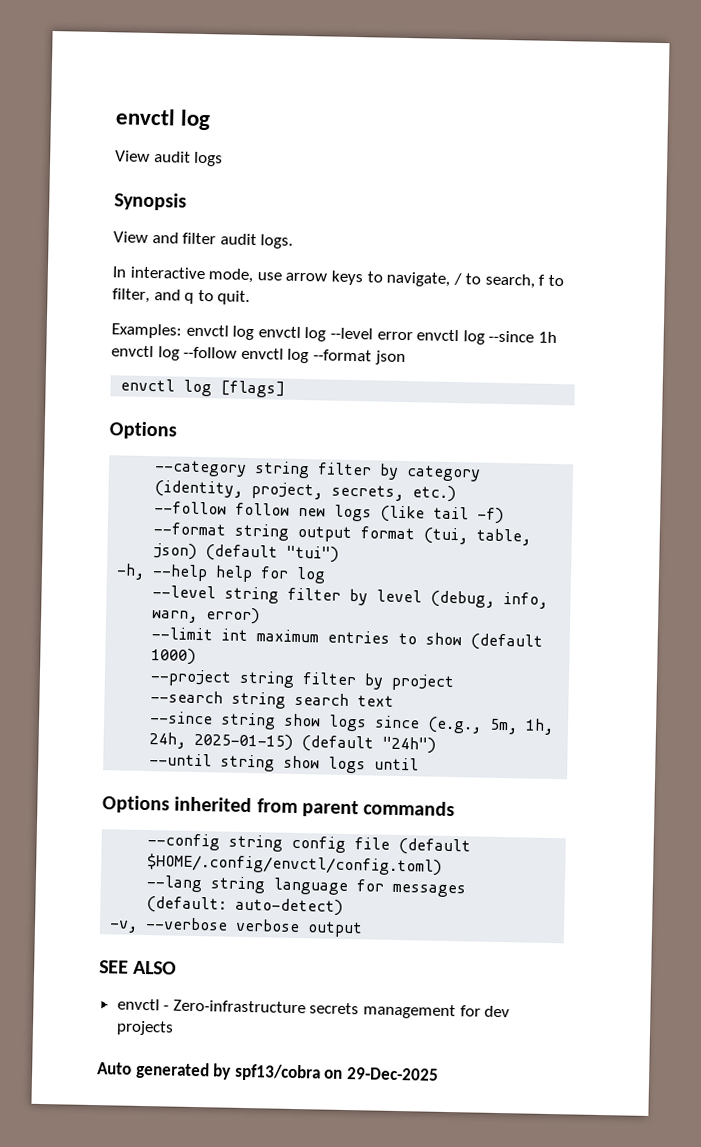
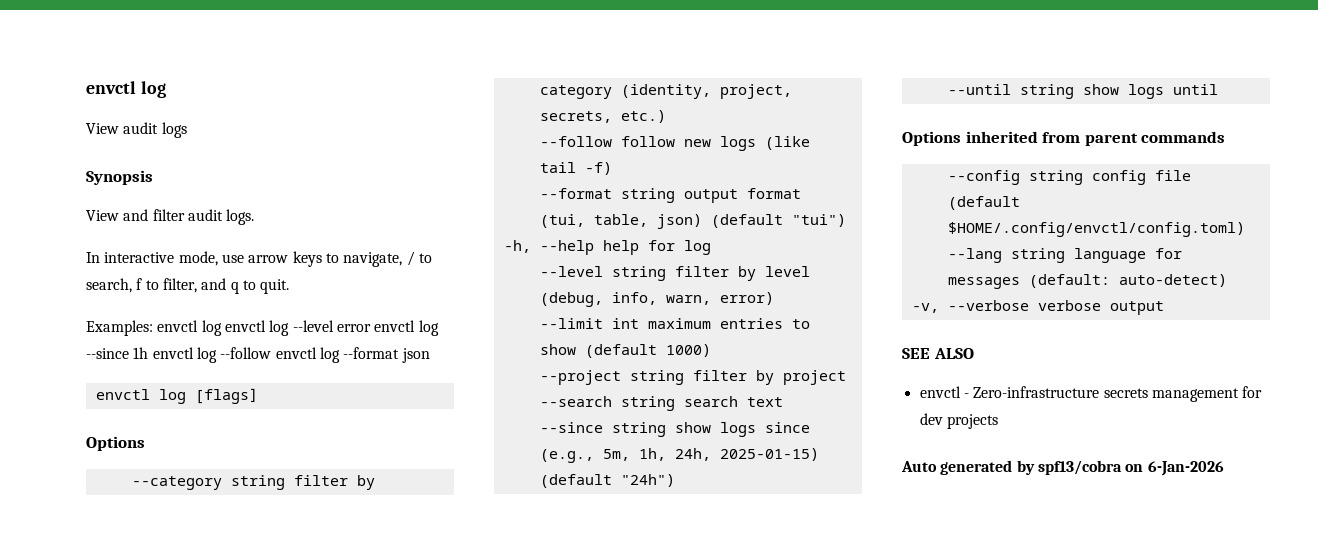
- Auto generated by spf13/cobra on 29-Dec-2025
+ Auto generated by spf13/cobra on 6-Jan-2026

